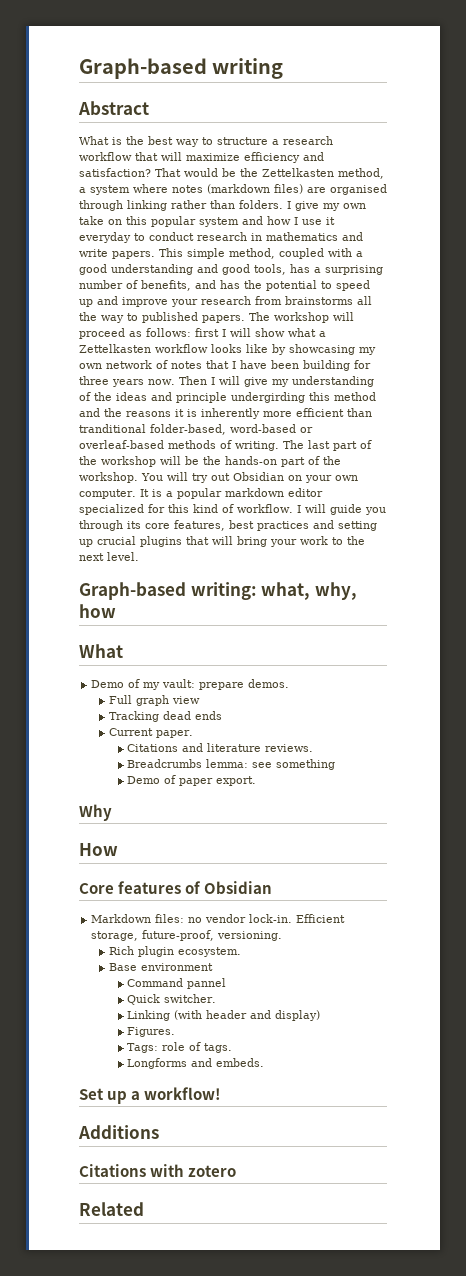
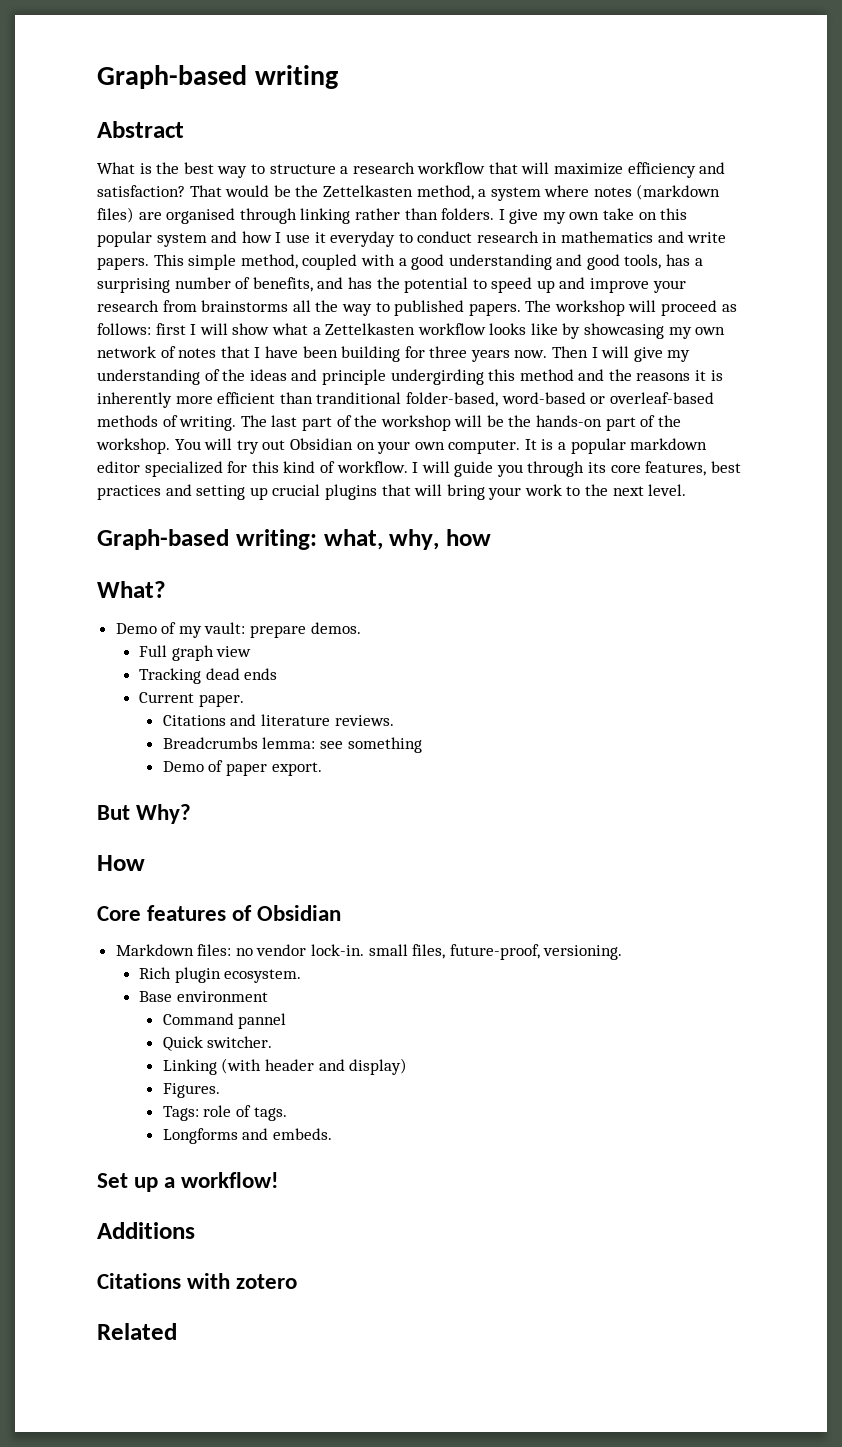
  Graph-based writing: what, why, how
- What
+ What?
- Why
+ But Why?
- Markdown files: no vendor lock-in. Efficient storage, future-proof, versioning.
+ Markdown files: no vendor lock-in. small files, future-proof, versioning.

